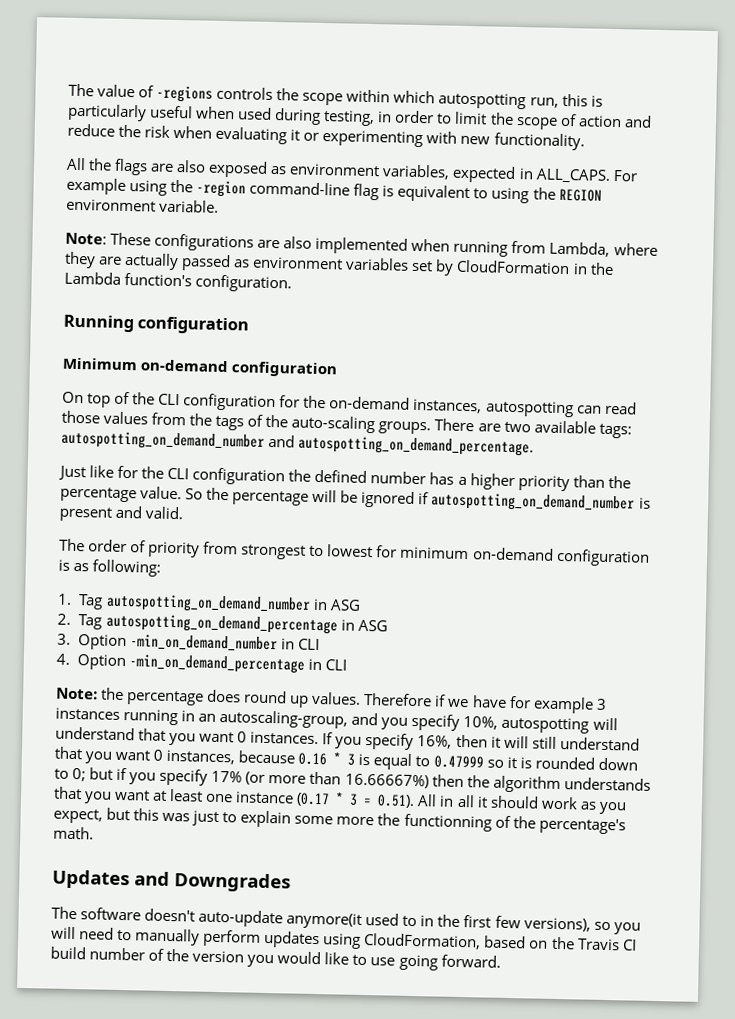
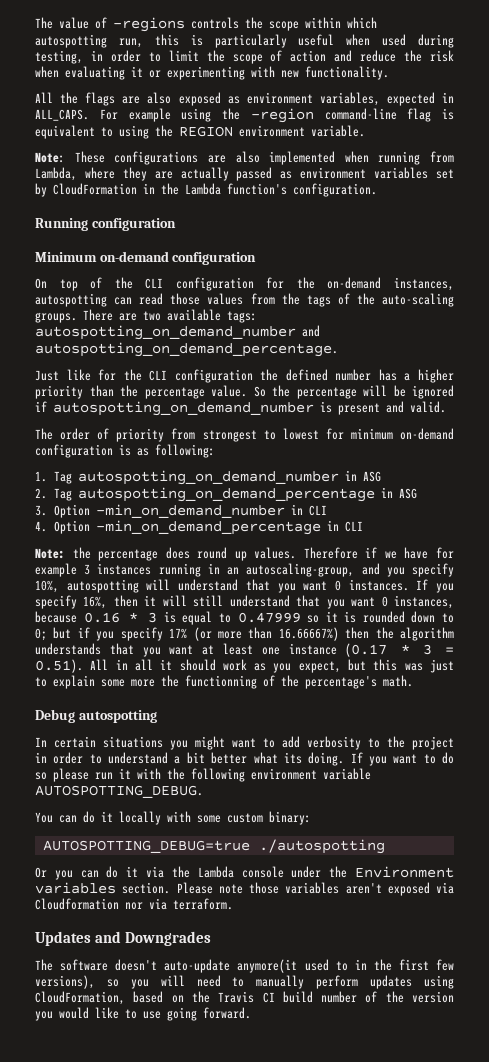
+ Debug autospotting
+ In certain situations you might want to add verbosity to the project in order to understand a bit better what its doing. If you want to do so please run it with the following environment variable AUTOSPOTTING_DEBUG.
+ You can do it locally with some custom binary:
+ AUTOSPOTTING_DEBUG=true ./autospotting
+ Or you can do it via the Lambda console under the Environment variables section. Please note those variables aren't exposed via Cloudformation nor via terraform.

